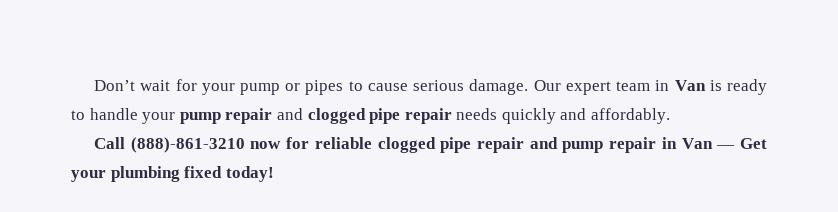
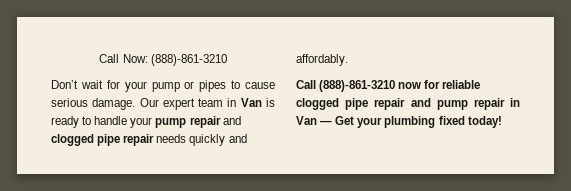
+ Call Now: (888)-861-3210

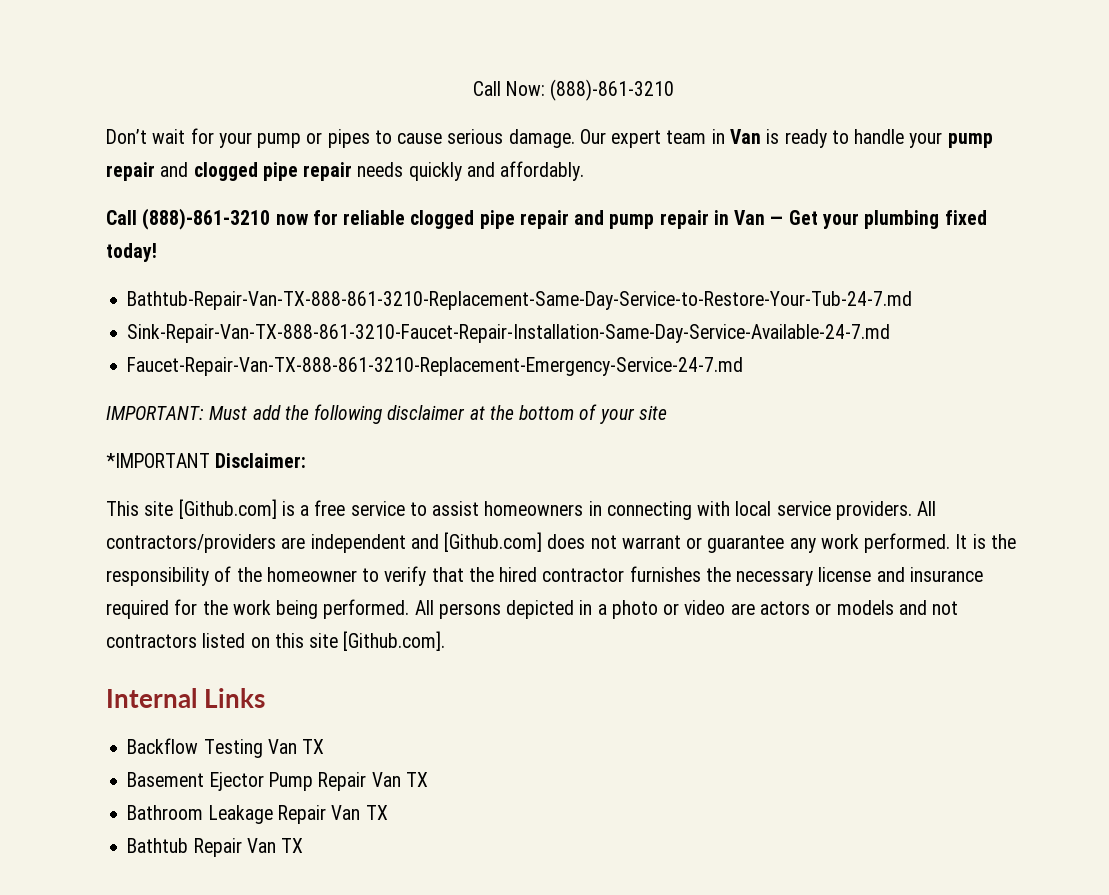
+ Bathtub-Repair-Van-TX-888-861-3210-Replacement-Same-Day-Service-to-Restore-Your-Tub-24-7.md
+ Sink-Repair-Van-TX-888-861-3210-Faucet-Repair-Installation-Same-Day-Service-Available-24-7.md
+ Faucet-Repair-Van-TX-888-861-3210-Replacement-Emergency-Service-24-7.md
+ IMPORTANT: Must add the following disclaimer at the bottom of your site
+ *IMPORTANT Disclaimer:
+ This site [Github.com] is a free service to assist homeowners in connecting with local service providers. All contractors/providers are independent and [Github.com] does not warrant or guarantee any work performed. It is the responsibility of the homeowner to verify that the hired contractor furnishes the necessary license and insurance required for the work being performed. All persons depicted in a photo or video are actors or models and not contractors listed on this site [Github.com].
+ Internal Links
+ Backflow Testing Van TX
+ Basement Ejector Pump Repair Van TX
+ Bathroom Leakage Repair Van TX
+ Bathtub Repair Van TX

